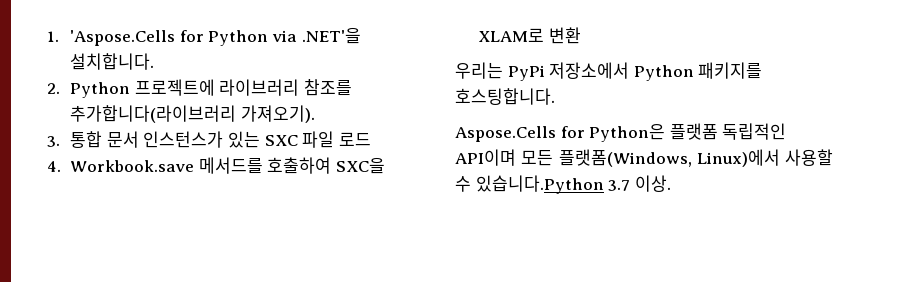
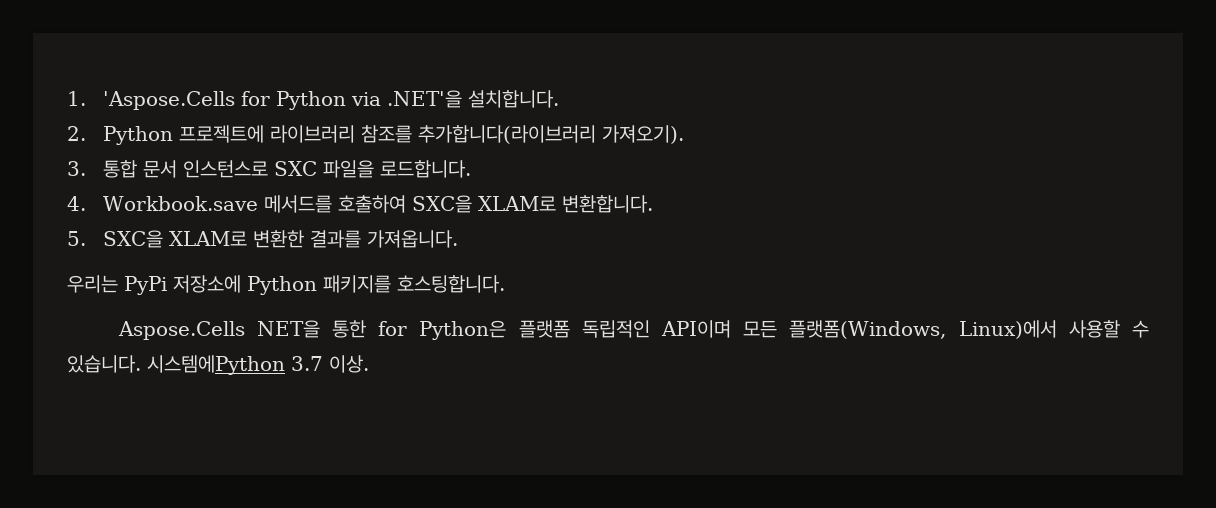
- 3. 통합 문서 인스턴스가 있는 SXC 파일 로드
+ 3. 통합 문서 인스턴스로 SXC 파일을 로드합니다.
- 4. Workbook.save 메서드를 호출하여 SXC을 XLAM로 변환
+ 4. Workbook.save 메서드를 호출하여 SXC을 XLAM로 변환합니다.
+ 5. SXC을 XLAM로 변환한 결과를 가져옵니다.
- 우리는 PyPi 저장소에서 Python 패키지를 호스팅합니다.
+ 우리는 PyPi 저장소에 Python 패키지를 호스팅합니다.
- Aspose.Cells for Python은 플랫폼 독립적인 API이며 모든 플랫폼(Windows, Linux)에서 사용할 수 있습니다.Python 3.7 이상.
+ Aspose.Cells NET을 통한 for Python은 플랫폼 독립적인 API이며 모든 플랫폼(Windows, Linux)에서 사용할 수 있습니다. 시스템에Python 3.7 이상.

